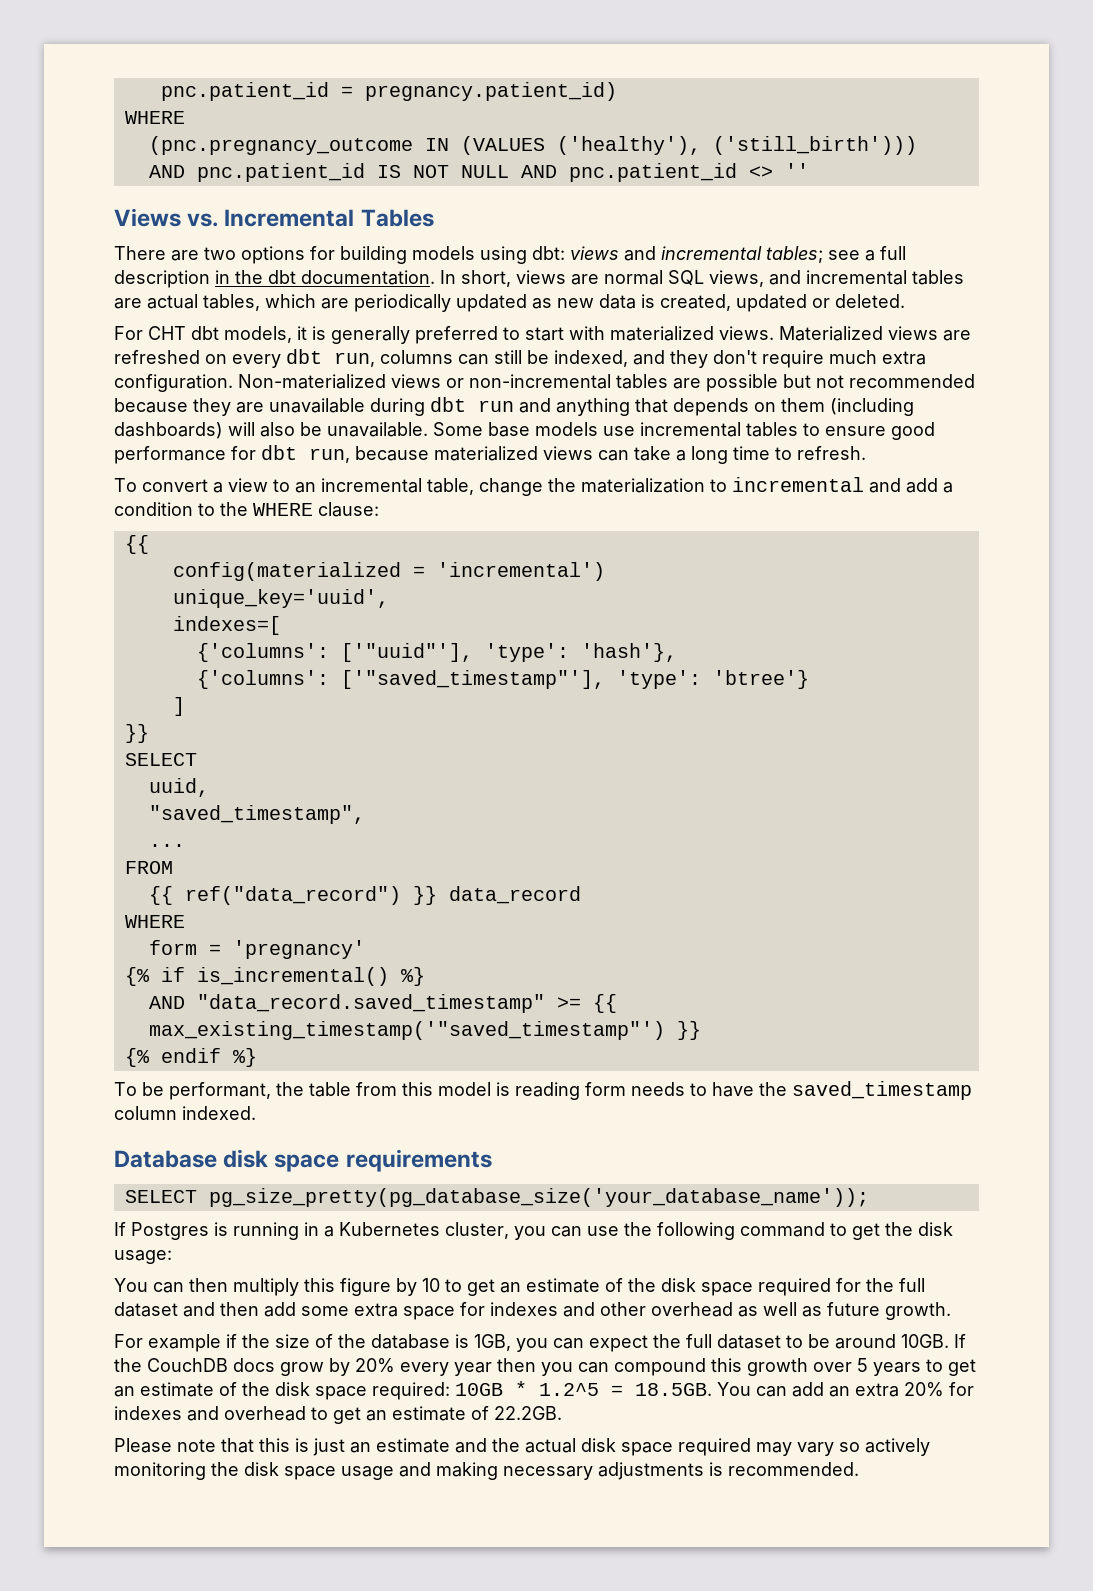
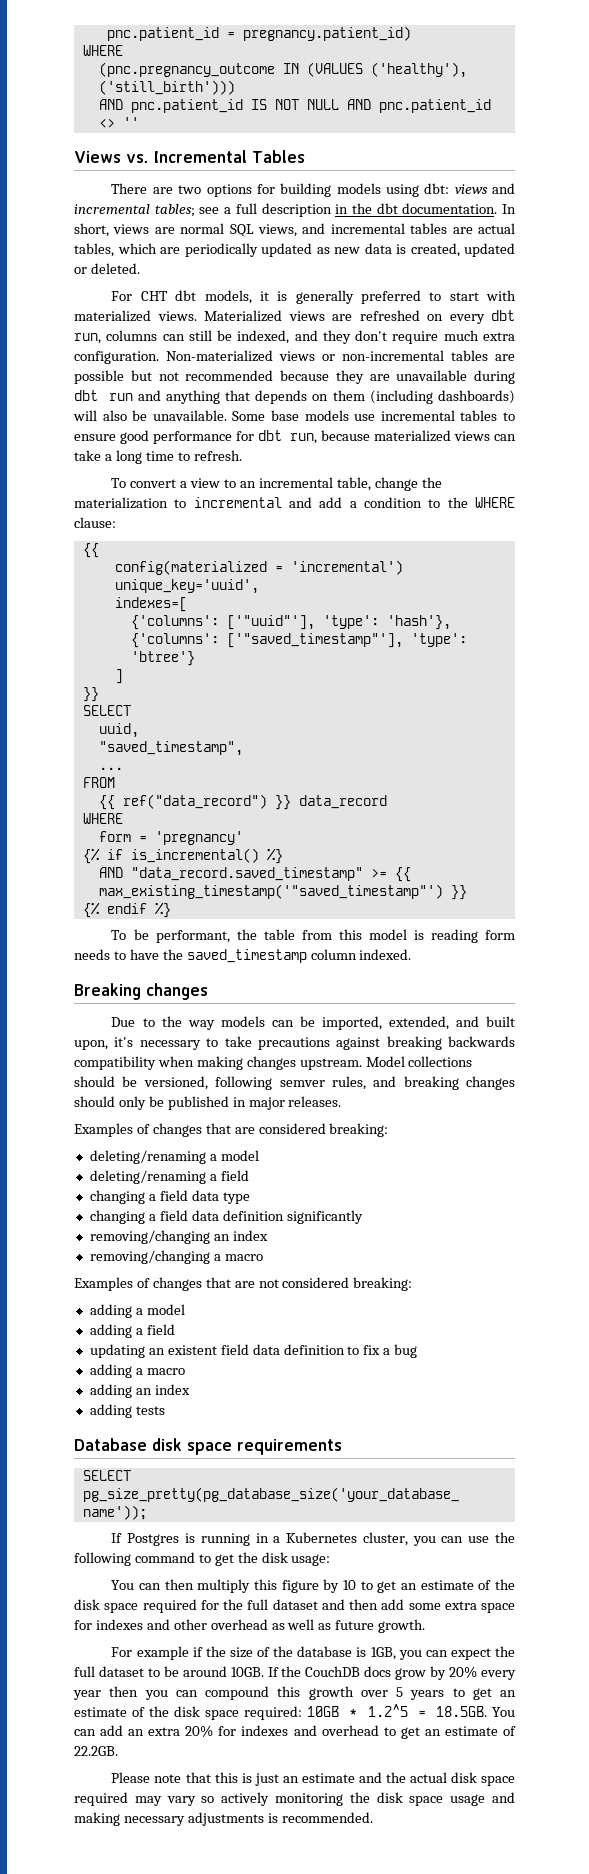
+ Breaking changes
+ Due to the way models can be imported, extended, and built upon, it's necessary to take precautions against breaking backwards compatibility when making changes upstream. Model collections should be versioned, following semver rules, and breaking changes should only be published in major releases.
+ Examples of changes that are considered breaking:
+ deleting/renaming a model
+ deleting/renaming a field
+ changing a field data type
+ changing a field data definition significantly
+ removing/changing an index
+ removing/changing a macro
+ Examples of changes that are not considered breaking:
+ adding a model
+ adding a field
+ updating an existent field data definition to fix a bug
+ adding a macro
+ adding an index
+ adding tests

